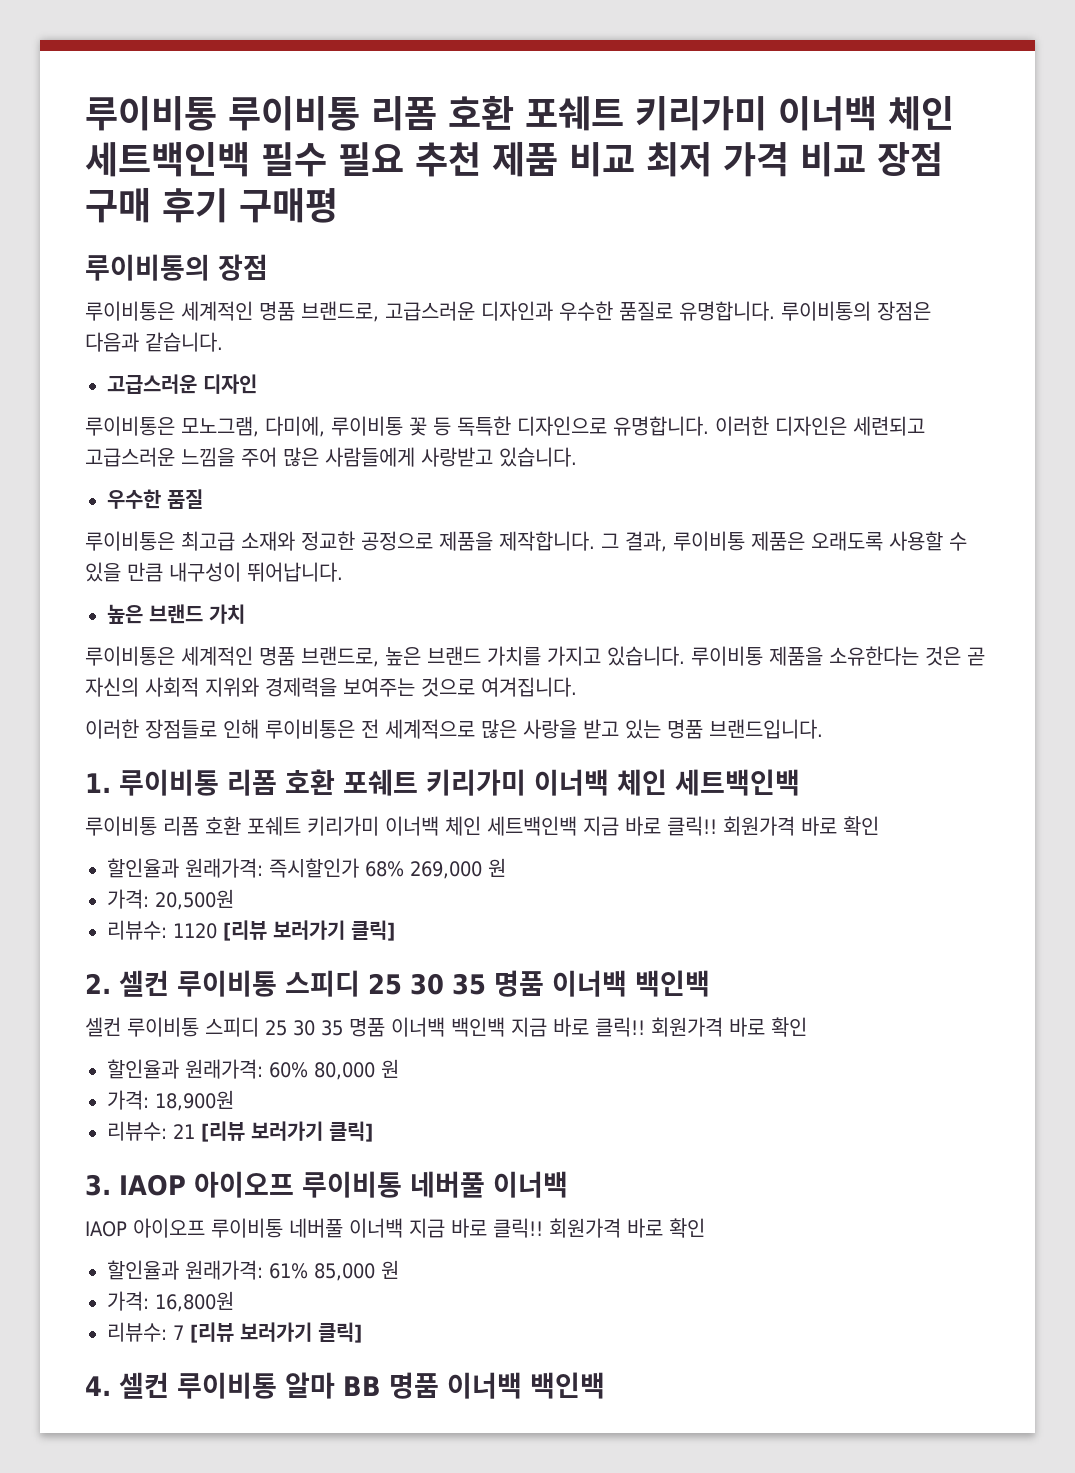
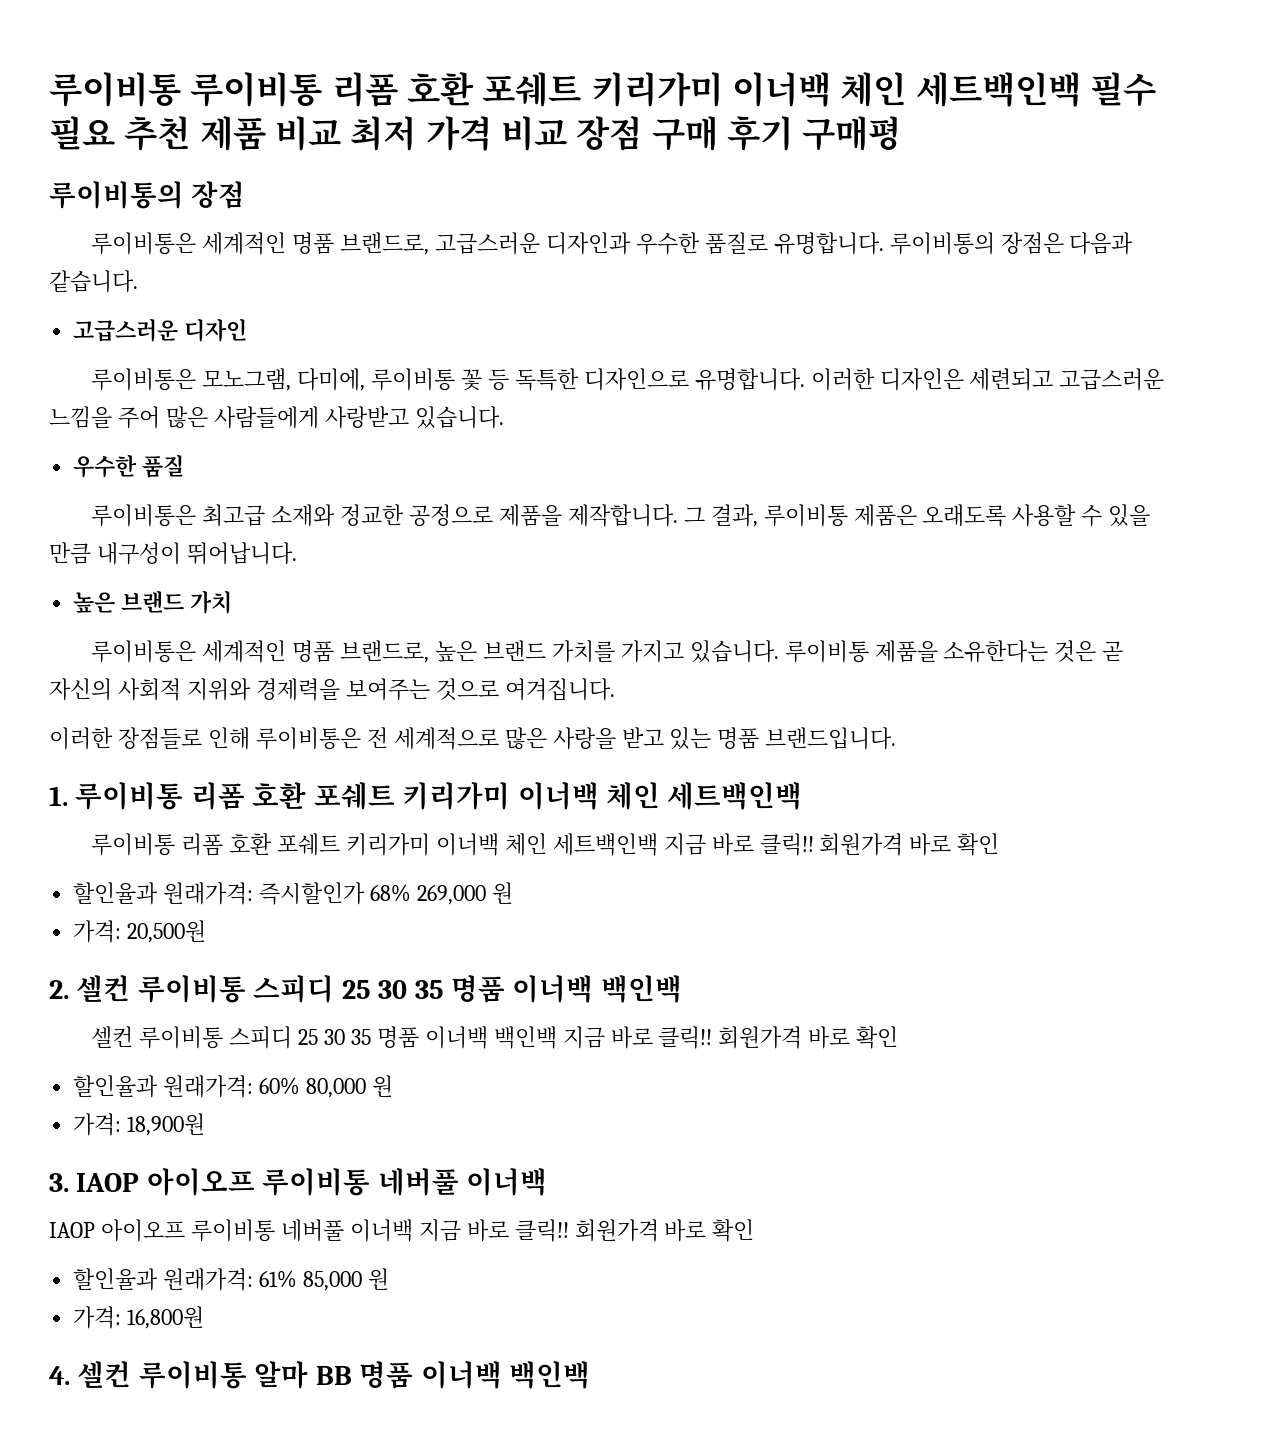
- 리뷰수: 1120 [리뷰 보러가기 클릭]
- 리뷰수: 21 [리뷰 보러가기 클릭]
- 리뷰수: 7 [리뷰 보러가기 클릭]

